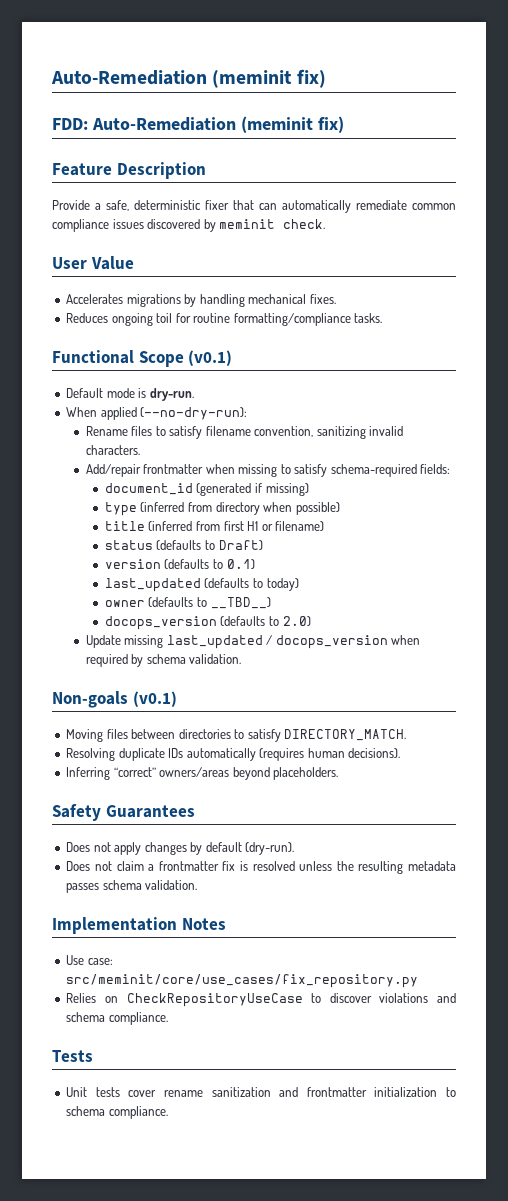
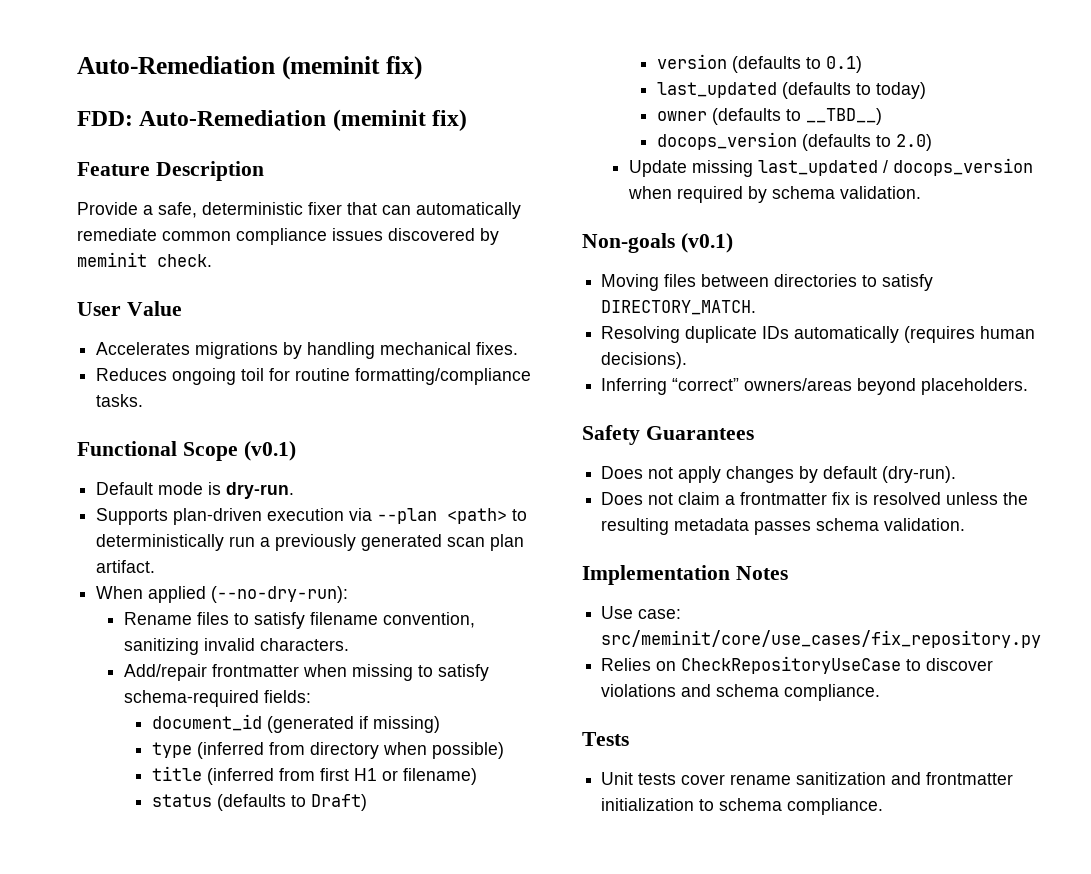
+ Supports plan-driven execution via --plan <path> to deterministically run a previously generated scan plan artifact.

